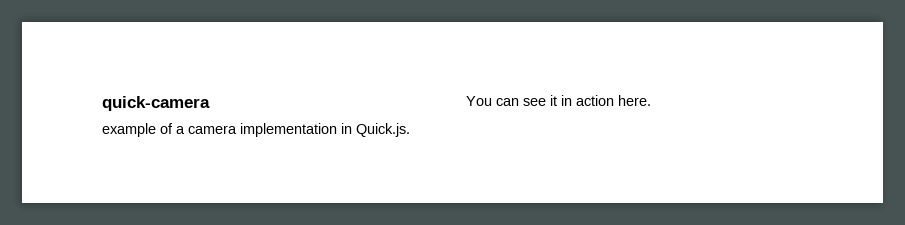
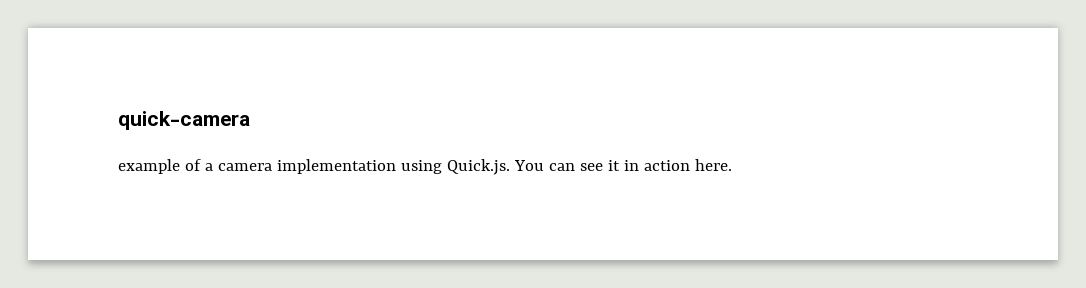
- example of a camera implementation in Quick.js. You can see it in action here.
+ example of a camera implementation using Quick.js. You can see it in action here.

